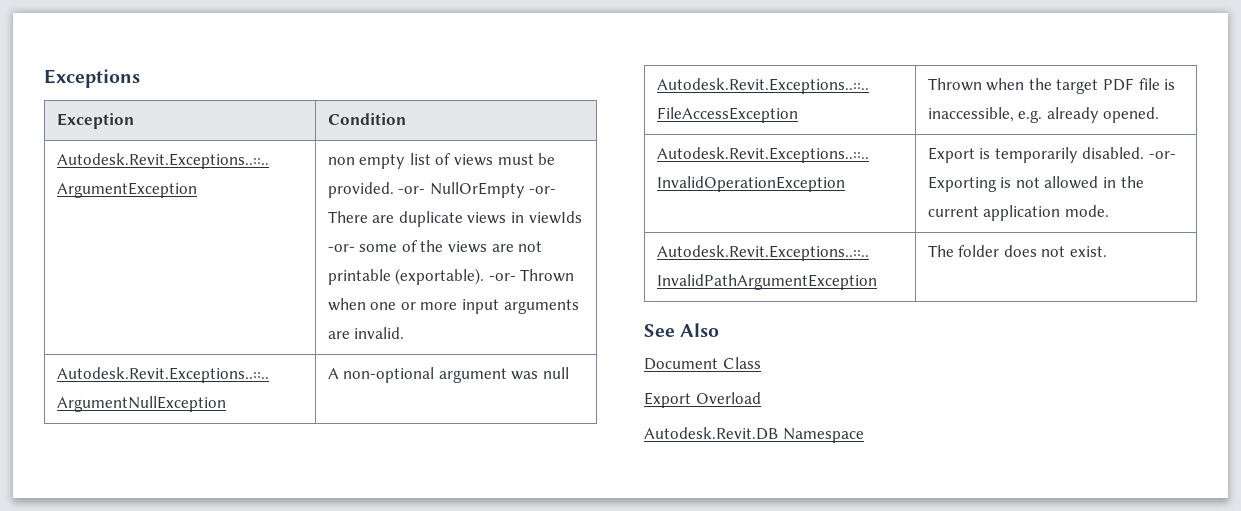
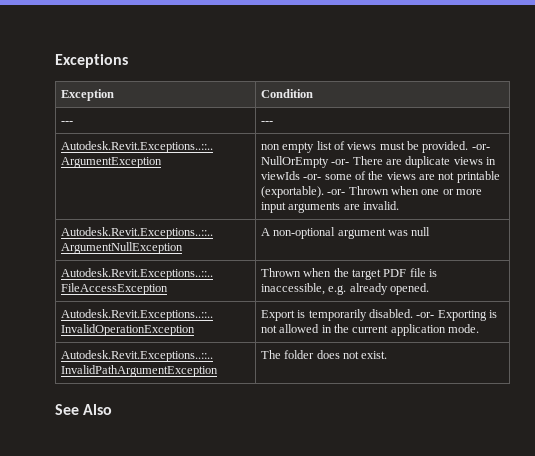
+ --- | ---
- Document Class
- Export Overload
- Autodesk.Revit.DB Namespace

